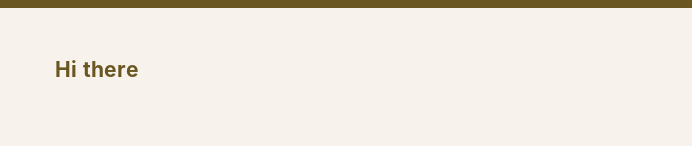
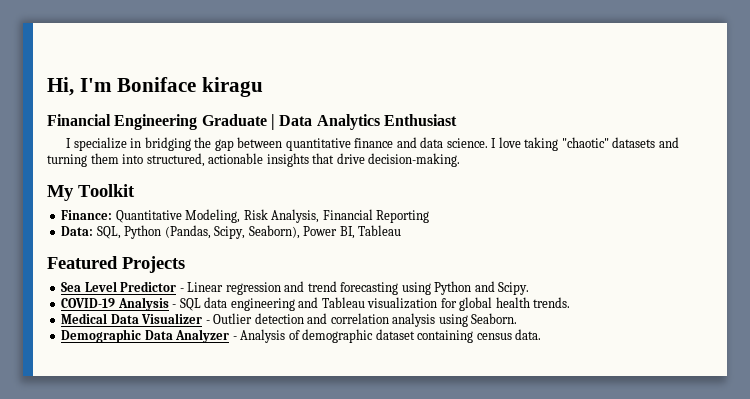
- Hi there
+ Hi, I'm Boniface kiragu
+ Financial Engineering Graduate | Data Analytics Enthusiast
+ I specialize in bridging the gap between quantitative finance and data science. I love taking "chaotic" datasets and turning them into structured, actionable insights that drive decision-making.
+ My Toolkit
+ Finance: Quantitative Modeling, Risk Analysis, Financial Reporting
+ Data: SQL, Python (Pandas, Scipy, Seaborn), Power BI, Tableau
+ Featured Projects
+ Sea Level Predictor - Linear regression and trend forecasting using Python and Scipy.
+ COVID-19 Analysis - SQL data engineering and Tableau visualization for global health trends.
+ Medical Data Visualizer - Outlier detection and correlation analysis using Seaborn.
+ Demographic Data Analyzer - Analysis of demographic dataset containing census data.

